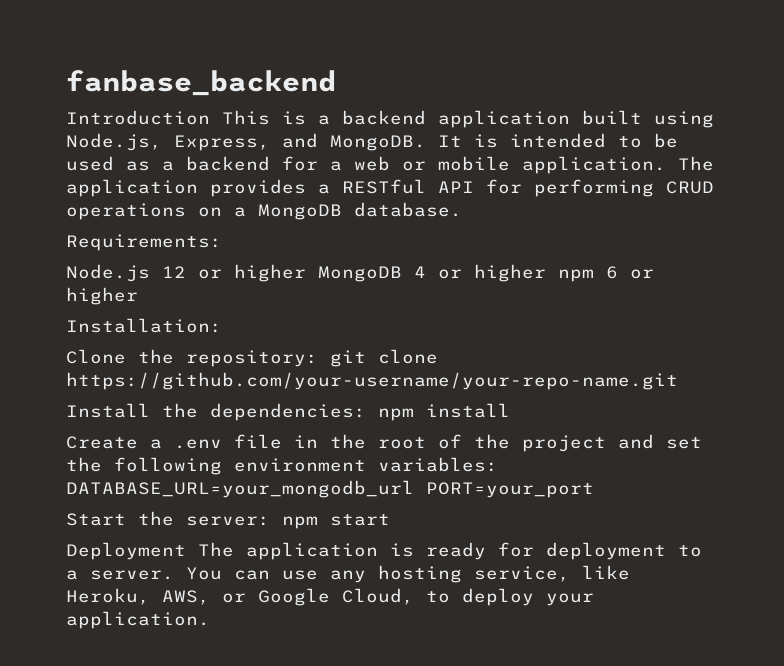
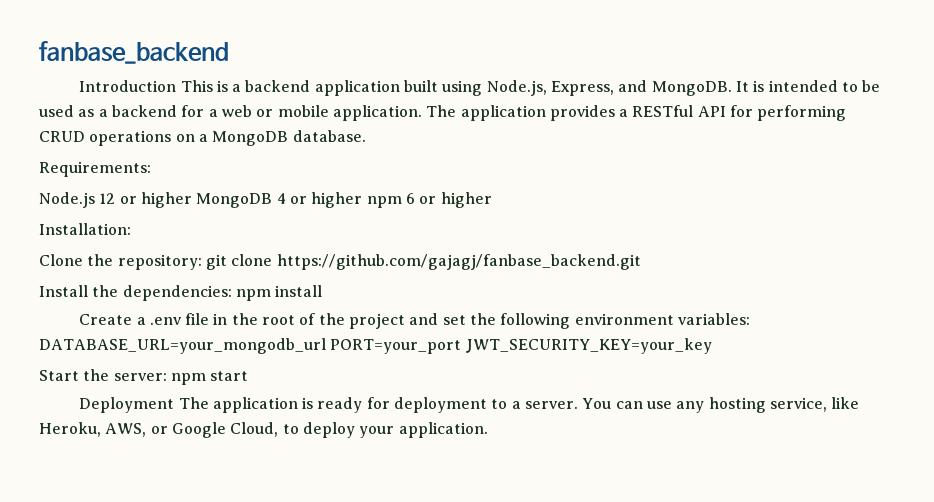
- Clone the repository: git clone https://github.com/your-username/your-repo-name.git
+ Clone the repository: git clone https://github.com/gajagj/fanbase_backend.git
- Create a .env file in the root of the project and set the following environment variables: DATABASE_URL=your_mongodb_url PORT=your_port
+ Create a .env file in the root of the project and set the following environment variables: DATABASE_URL=your_mongodb_url PORT=your_port JWT_SECURITY_KEY=your_key

